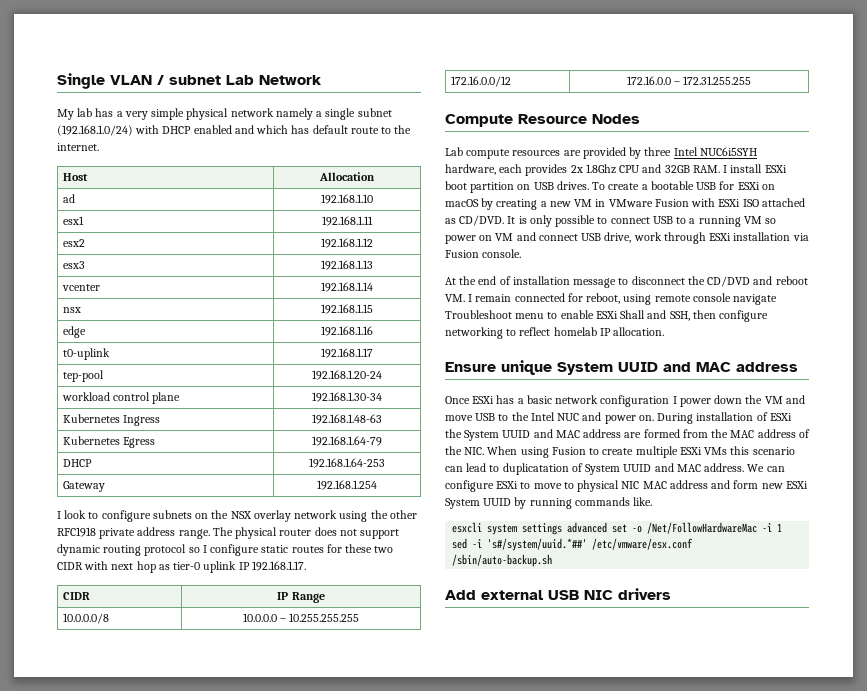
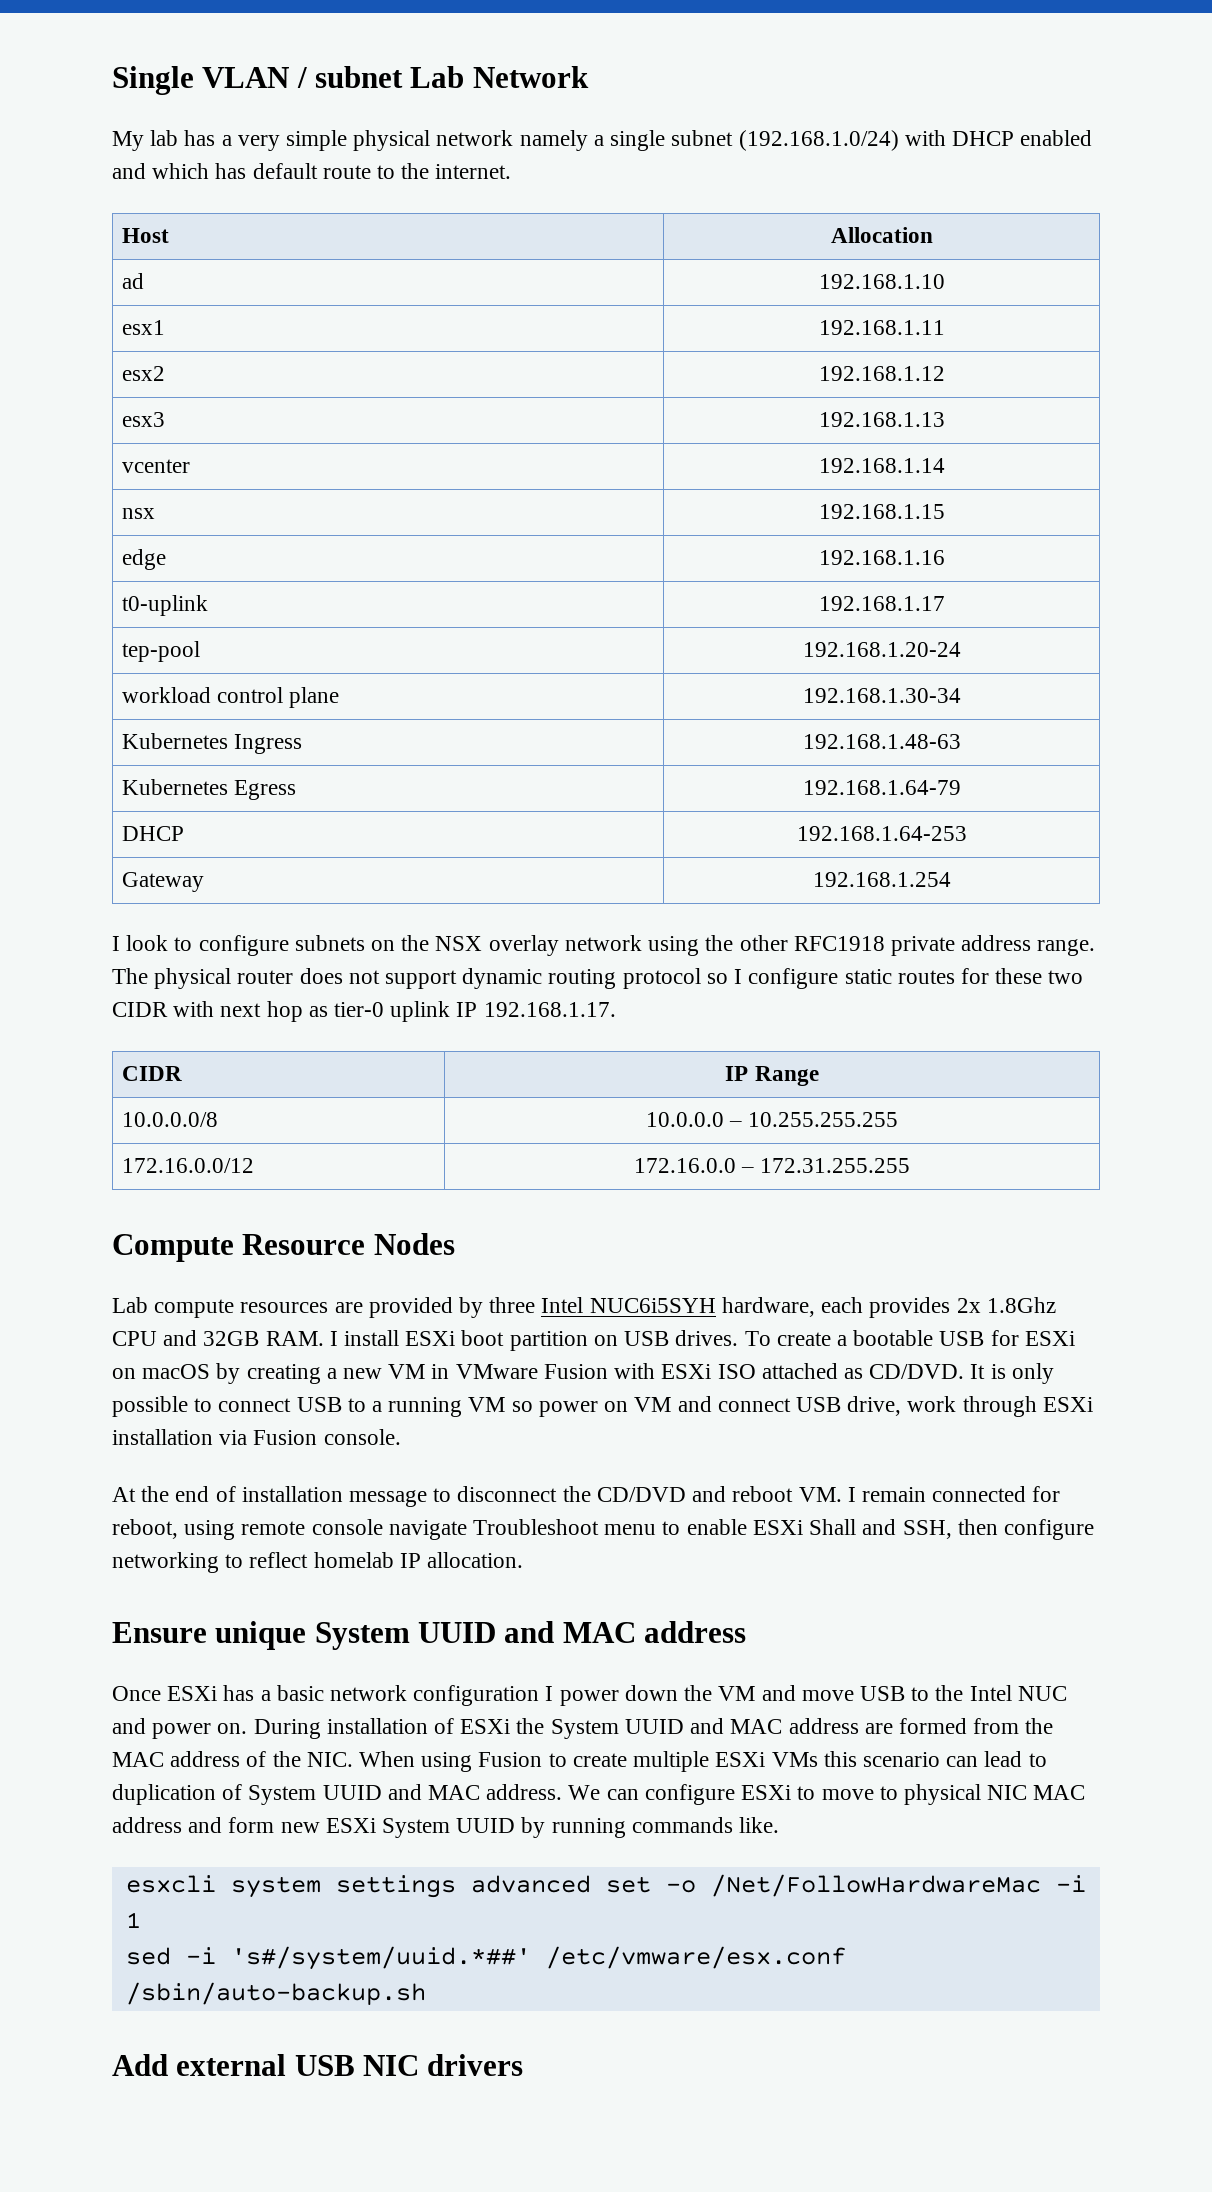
- During installation of ESXi the System UUID and MAC address are formed from the MAC address of the NIC. When using Fusion to create multiple ESXi VMs this scenario can lead to duplicatation of System UUID and MAC address.
+ During installation of ESXi the System UUID and MAC address are formed from the MAC address of the NIC. When using Fusion to create multiple ESXi VMs this scenario can lead to duplication of System UUID and MAC address.

